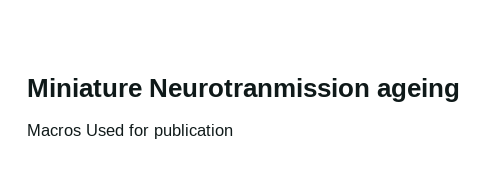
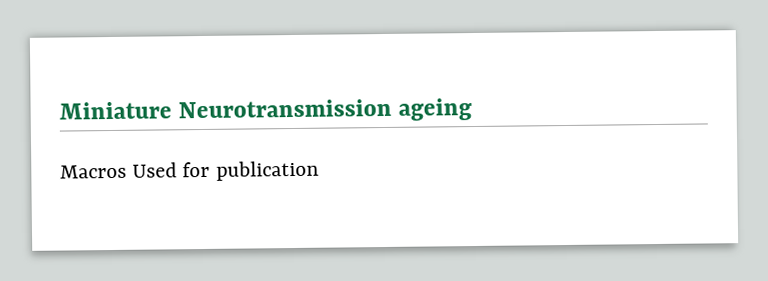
- Miniature Neurotranmission ageing
+ Miniature Neurotransmission ageing

